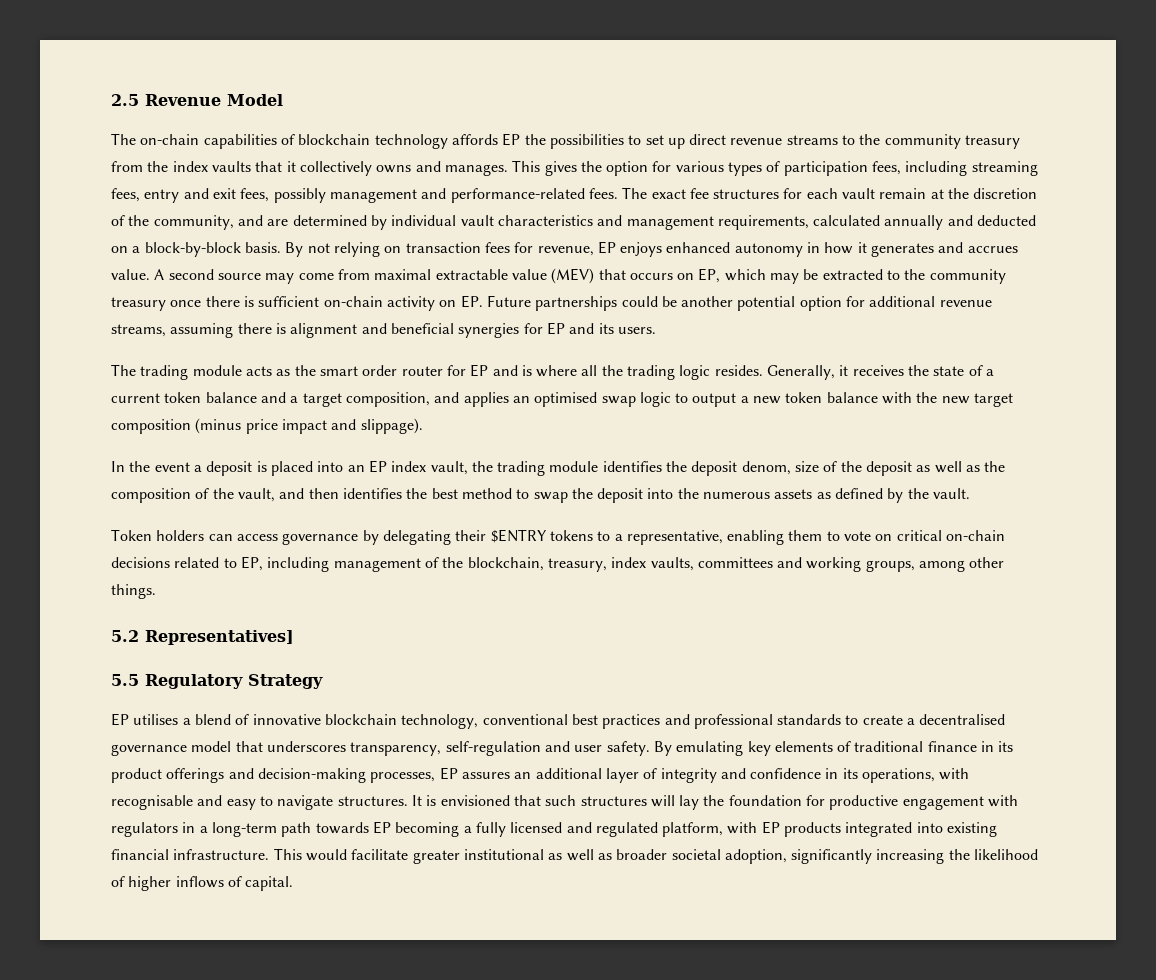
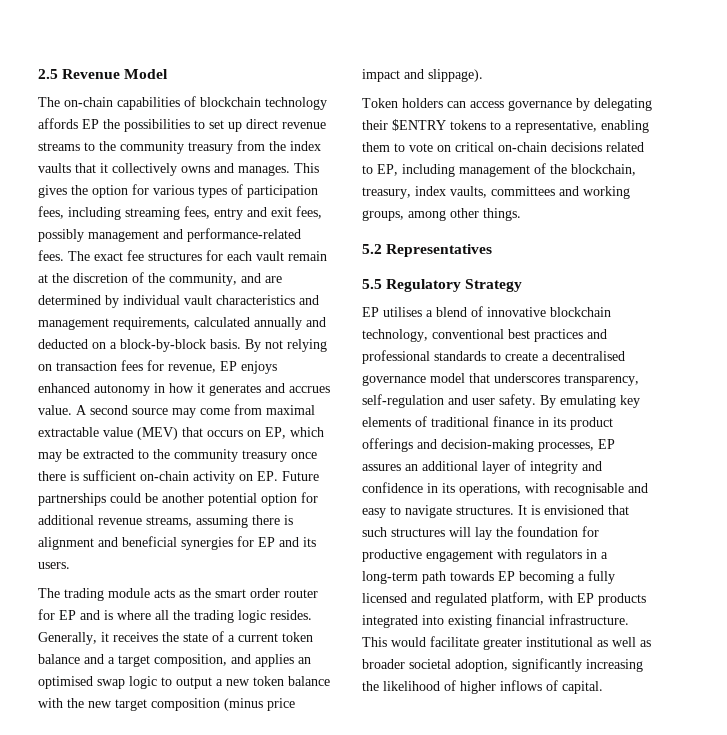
- In the event a deposit is placed into an EP index vault, the trading module identifies the deposit denom, size of the deposit as well as the composition of the vault, and then identifies the best method to swap the deposit into the numerous assets as defined by the vault.
- 5.2 Representatives]
+ 5.2 Representatives

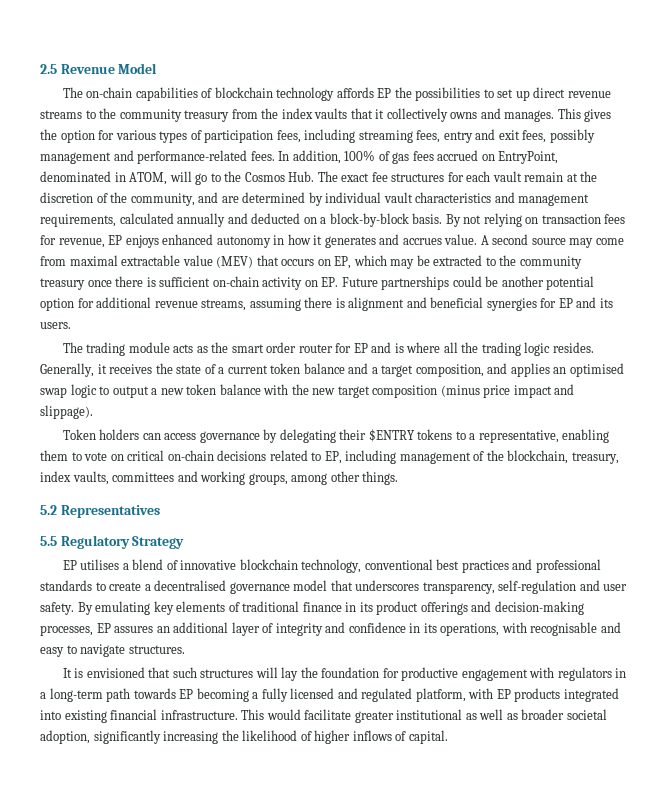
- The exact fee structures for each vault remain at the discretion of the community, and are determined by individual vault characteristics and management requirements, calculated annually and deducted on a block-by-block basis.
+ In addition, 100% of gas fees accrued on EntryPoint, denominated in ATOM, will go to the Cosmos Hub. The exact fee structures for each vault remain at the discretion of the community, and are determined by individual vault characteristics and management requirements, calculated annually and deducted on a block-by-block basis.
- By emulating key elements of traditional finance in its product offerings and decision-making processes, EP assures an additional layer of integrity and confidence in its operations, with recognisable and easy to navigate structures. It is envisioned that such structures will lay the foundation for productive engagement with regulators in a long-term path towards EP becoming a fully licensed and regulated platform, with EP products integrated into existing financial infrastructure.
+ By emulating key elements of traditional finance in its product offerings and decision-making processes, EP assures an additional layer of integrity and confidence in its operations, with recognisable and easy to navigate structures.
+ It is envisioned that such structures will lay the foundation for productive engagement with regulators in a long-term path towards EP becoming a fully licensed and regulated platform, with EP products integrated into existing financial infrastructure.

